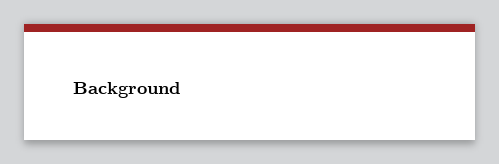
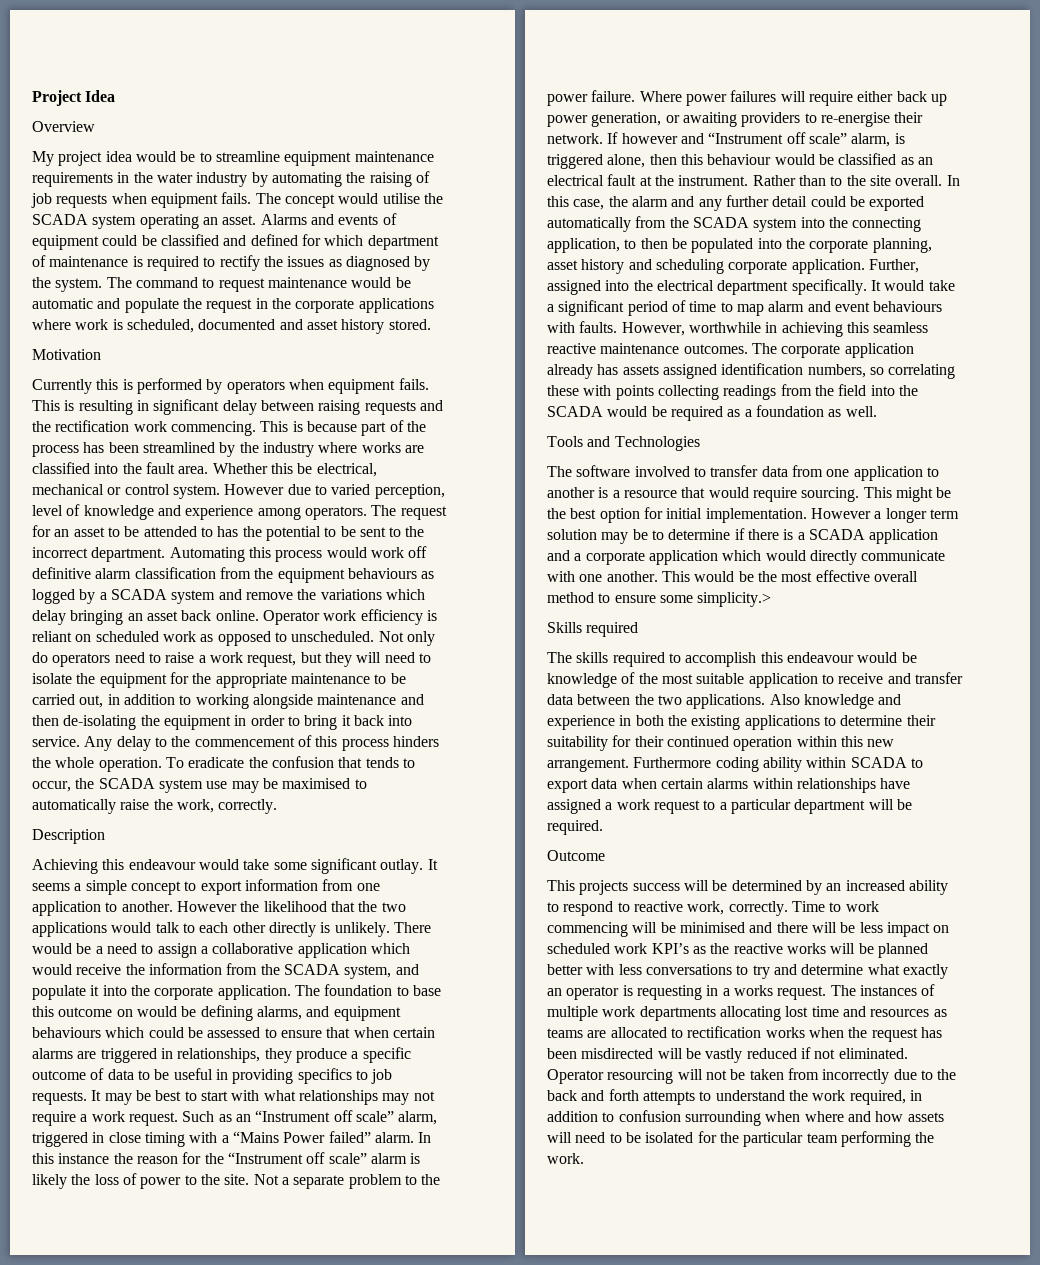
- Background
+ Project Idea
+ Overview
+ My project idea would be to streamline equipment maintenance requirements in the water industry by automating the raising of job requests when equipment fails. The concept would utilise the SCADA system operating an asset. Alarms and events of equipment could be classified and defined for which department of maintenance is required to rectify the issues as diagnosed by the system. The command to request maintenance would be automatic and populate the request in the corporate applications where work is scheduled, documented and asset history stored.
+ Motivation
+ Currently this is performed by operators when equipment fails. This is resulting in significant delay between raising requests and the rectification work commencing. This is because part of the process has been streamlined by the industry where works are classified into the fault area. Whether this be electrical, mechanical or control system. However due to varied perception, level of knowledge and experience among operators. The request for an asset to be attended to has the potential to be sent to the incorrect department. Automating this process would work off definitive alarm classification from the equipment behaviours as logged by a SCADA system and remove the variations which delay bringing an asset back online. Operator work efficiency is reliant on scheduled work as opposed to unscheduled. Not only do operators need to raise a work request, but they will need to isolate the equipment for the appropriate maintenance to be carried out, in addition to working alongside maintenance and then de-isolating the equipment in order to bring it back into service. Any delay to the commencement of this process hinders the whole operation. To eradicate the confusion that tends to occur, the SCADA system use may be maximised to automatically raise the work, correctly.
+ Description
+ Achieving this endeavour would take some significant outlay. It seems a simple concept to export information from one application to another. However the likelihood that the two applications would talk to each other directly is unlikely. There would be a need to assign a collaborative application which would receive the information from the SCADA system, and populate it into the corporate application. The foundation to base this outcome on would be defining alarms, and equipment behaviours which could be assessed to ensure that when certain alarms are triggered in relationships, they produce a specific outcome of data to be useful in providing specifics to job requests. It may be best to start with what relationships may not require a work request. Such as an “Instrument off scale” alarm, triggered in close timing with a “Mains Power failed” alarm. In this instance the reason for the “Instrument off scale” alarm is likely the loss of power to the site. Not a separate problem to the power failure. Where power failures will require either back up power generation, or awaiting providers to re-energise their network. If however and “Instrument off scale” alarm, is triggered alone, then this behaviour would be classified as an electrical fault at the instrument. Rather than to the site overall. In this case, the alarm and any further detail could be exported automatically from the SCADA system into the connecting application, to then be populated into the corporate planning, asset history and scheduling corporate application. Further, assigned into the electrical department specifically. It would take a significant period of time to map alarm and event behaviours with faults. However, worthwhile in achieving this seamless reactive maintenance outcomes. The corporate application already has assets assigned identification numbers, so correlating these with points collecting readings from the field into the SCADA would be required as a foundation as well.
+ Tools and Technologies
+ The software involved to transfer data from one application to another is a resource that would require sourcing. This might be the best option for initial implementation. However a longer term solution may be to determine if there is a SCADA application and a corporate application which would directly communicate with one another. This would be the most effective overall method to ensure some simplicity.>
+ Skills required
+ The skills required to accomplish this endeavour would be knowledge of the most suitable application to receive and transfer data between the two applications. Also knowledge and experience in both the existing applications to determine their suitability for their continued operation within this new arrangement. Furthermore coding ability within SCADA to export data when certain alarms within relationships have assigned a work request to a particular department will be required.
+ Outcome
+ This projects success will be determined by an increased ability to respond to reactive work, correctly. Time to work commencing will be minimised and there will be less impact on scheduled work KPI’s as the reactive works will be planned better with less conversations to try and determine what exactly an operator is requesting in a works request. The instances of multiple work departments allocating lost time and resources as teams are allocated to rectification works when the request has been misdirected will be vastly reduced if not eliminated. Operator resourcing will not be taken from incorrectly due to the back and forth attempts to understand the work required, in addition to confusion surrounding when where and how assets will need to be isolated for the particular team performing the work.

